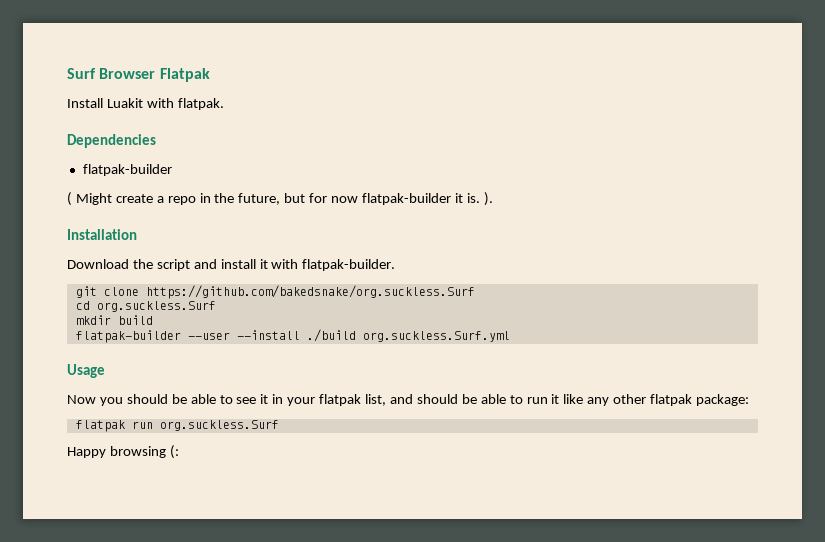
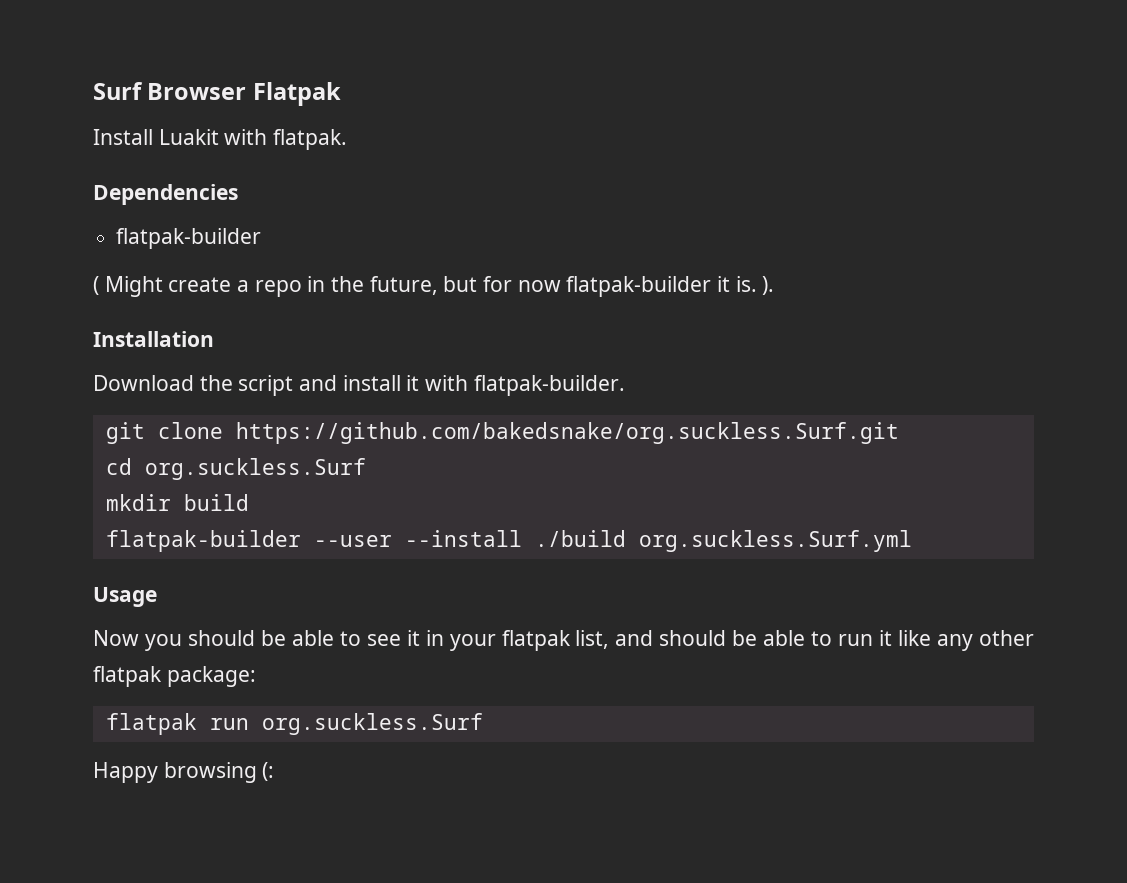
- git clone https://github.com/bakedsnake/org.suckless.Surf
+ git clone https://github.com/bakedsnake/org.suckless.Surf.git

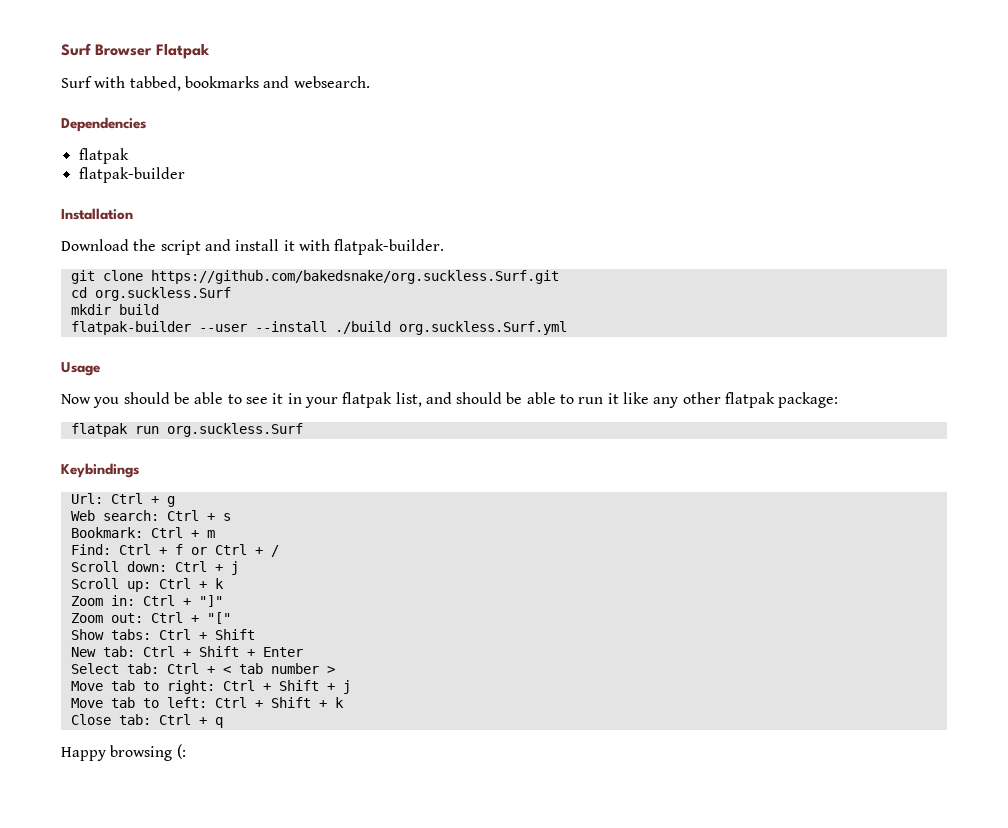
- Install Luakit with flatpak.
+ Surf with tabbed, bookmarks and websearch.
  Dependencies
+ flatpak
  flatpak-builder
- ( Might create a repo in the future, but for now flatpak-builder it is. ).
+ Keybindings
+ Url: Ctrl + g
+ Web search: Ctrl + s
+ Bookmark: Ctrl + m
+ Find: Ctrl + f or Ctrl + /
+ Scroll down: Ctrl + j
+ Scroll up: Ctrl + k
+ Zoom in: Ctrl + "]"
+ Zoom out: Ctrl + "["
+ Show tabs: Ctrl + Shift
+ New tab: Ctrl + Shift + Enter
+ Select tab: Ctrl + < tab number >
+ Move tab to right: Ctrl + Shift + j
+ Move tab to left: Ctrl + Shift + k
+ Close tab: Ctrl + q

